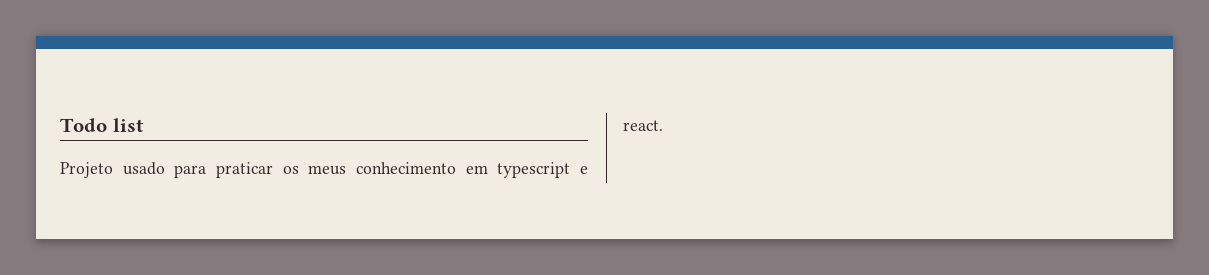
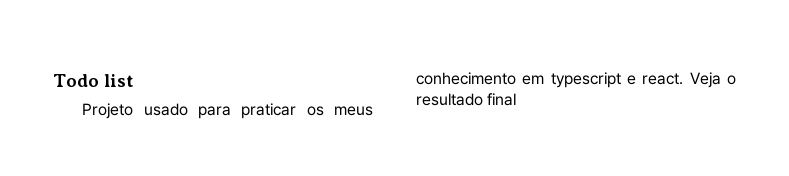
+ Veja o resultado final

